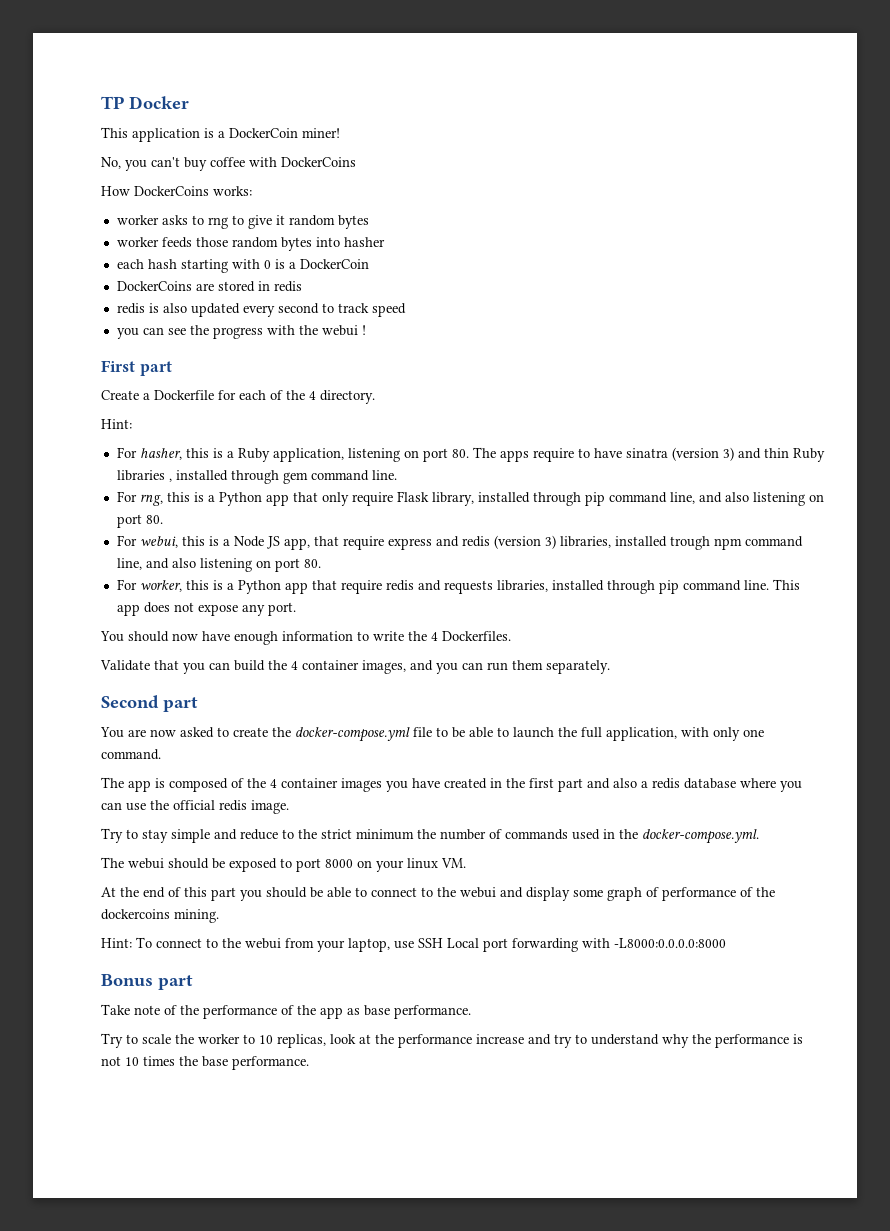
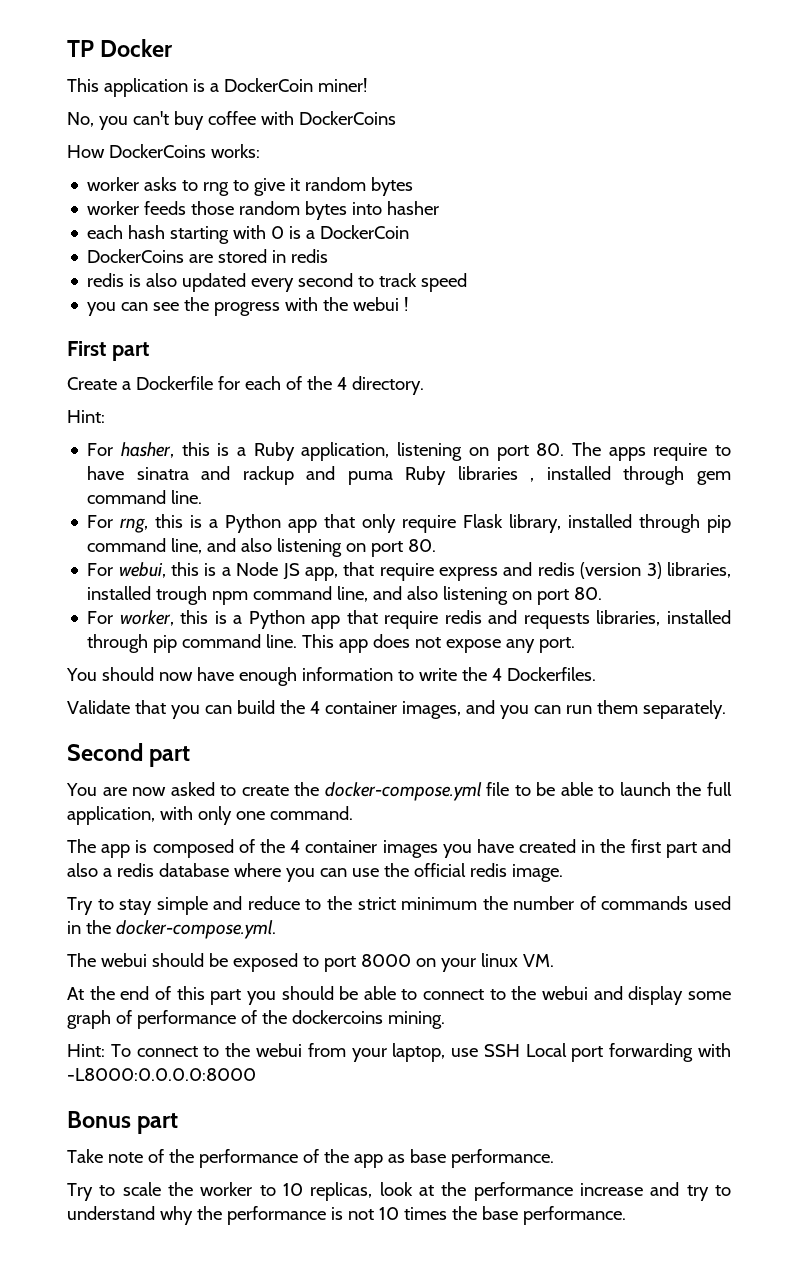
- For hasher, this is a Ruby application, listening on port 80. The apps require to have sinatra (version 3) and thin Ruby libraries , installed through gem command line.
+ For hasher, this is a Ruby application, listening on port 80. The apps require to have sinatra and rackup and puma Ruby libraries , installed through gem command line.

